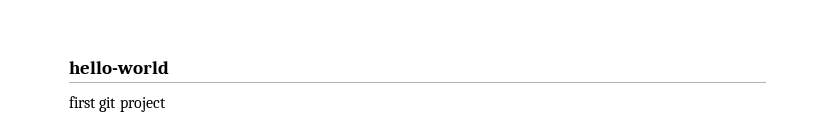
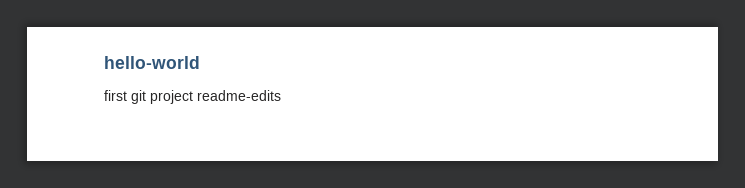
- first git project
+ first git project readme-edits

